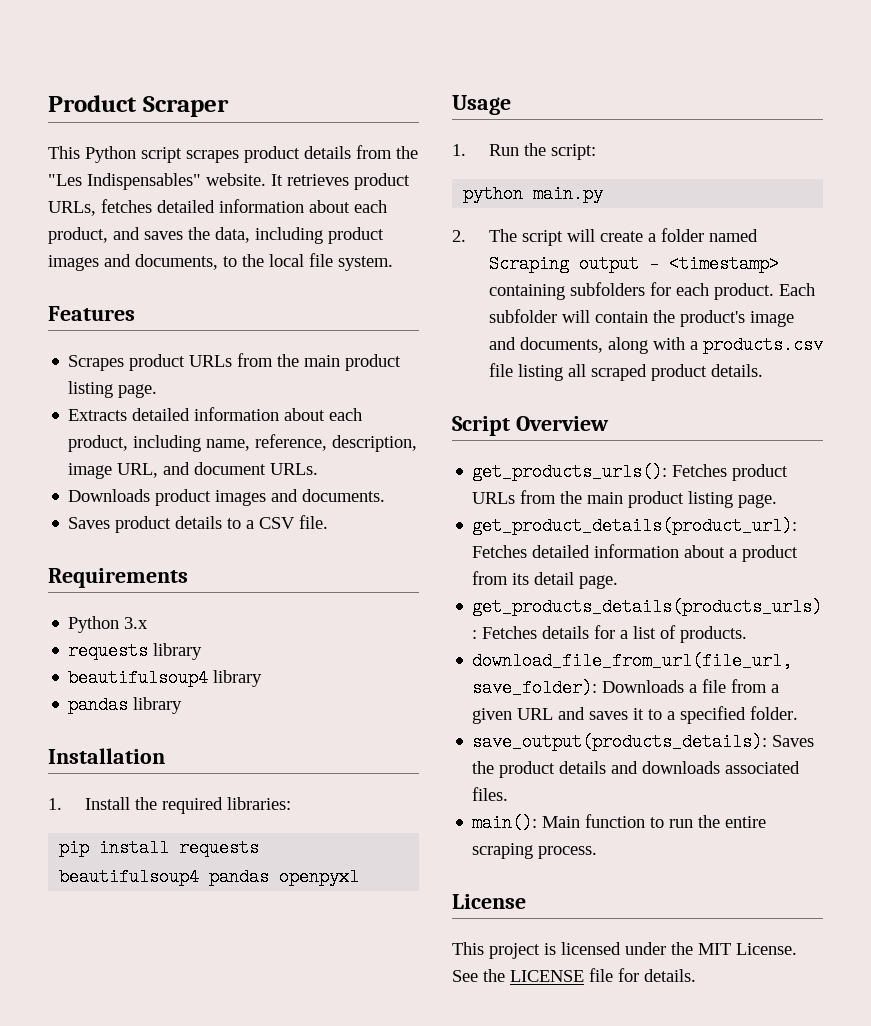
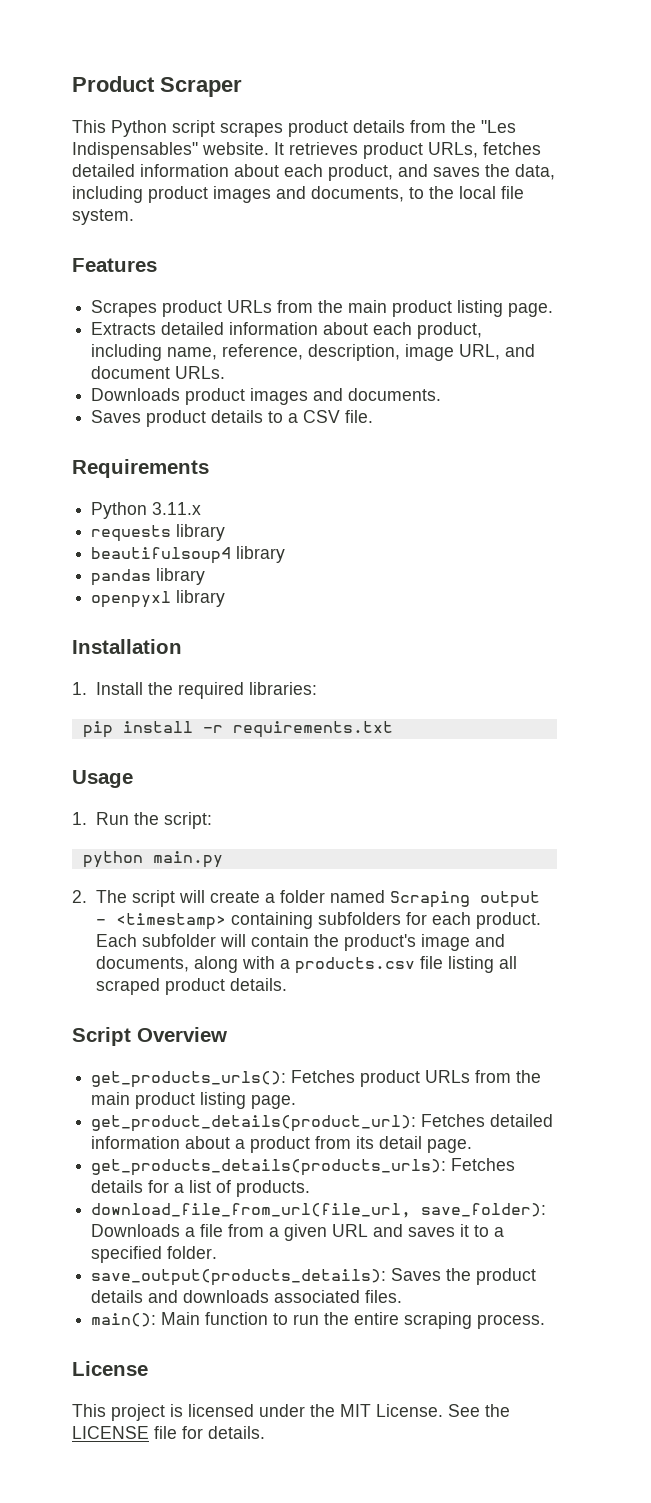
- Python 3.x
+ Python 3.11.x
+ openpyxl library
- pip install requests beautifulsoup4 pandas openpyxl
+ pip install -r requirements.txt

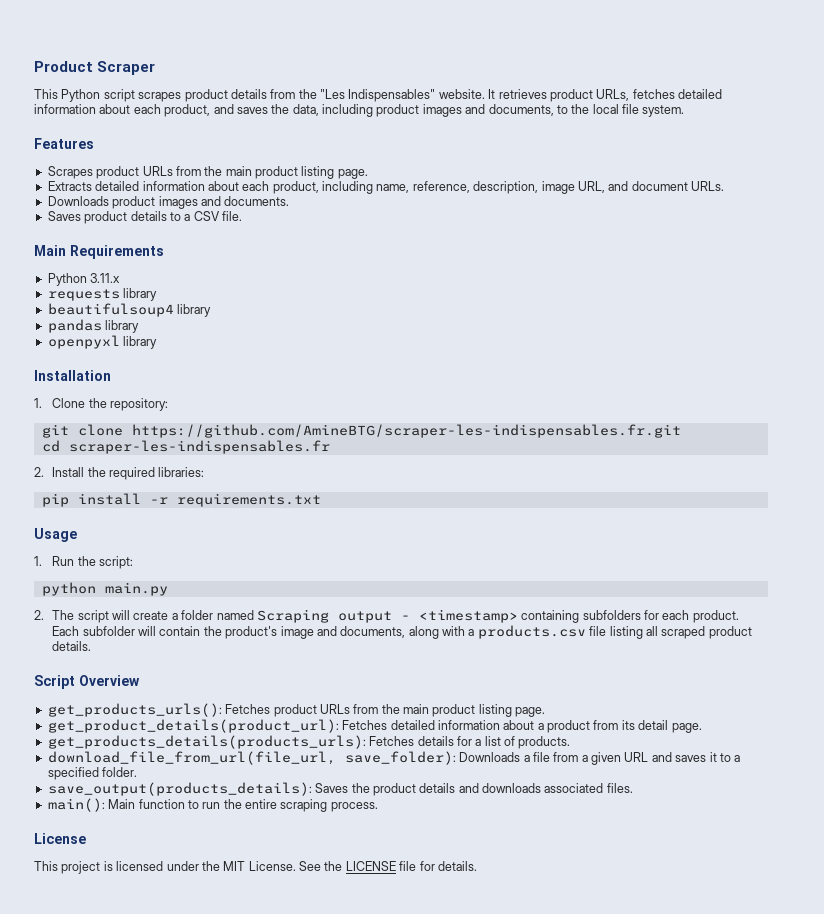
- Requirements
+ Main Requirements
- 1. Install the required libraries:
+ 1. Clone the repository:
+ git clone https://github.com/AmineBTG/scraper-les-indispensables.fr.git
+ cd scraper-les-indispensables.fr
+ 2. Install the required libraries:

